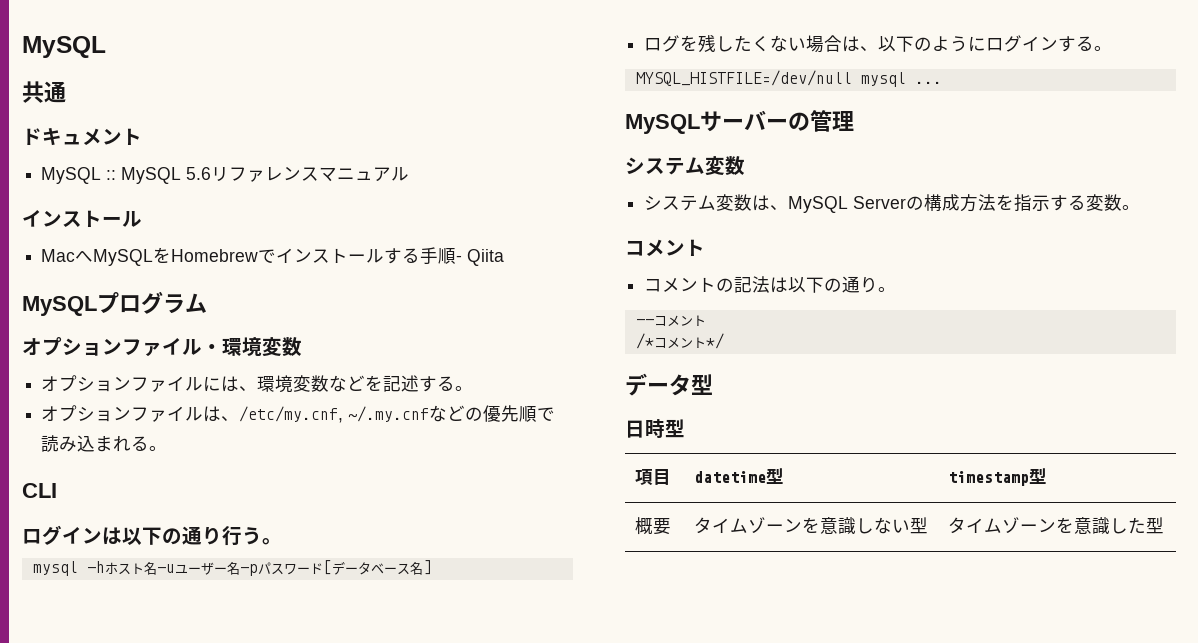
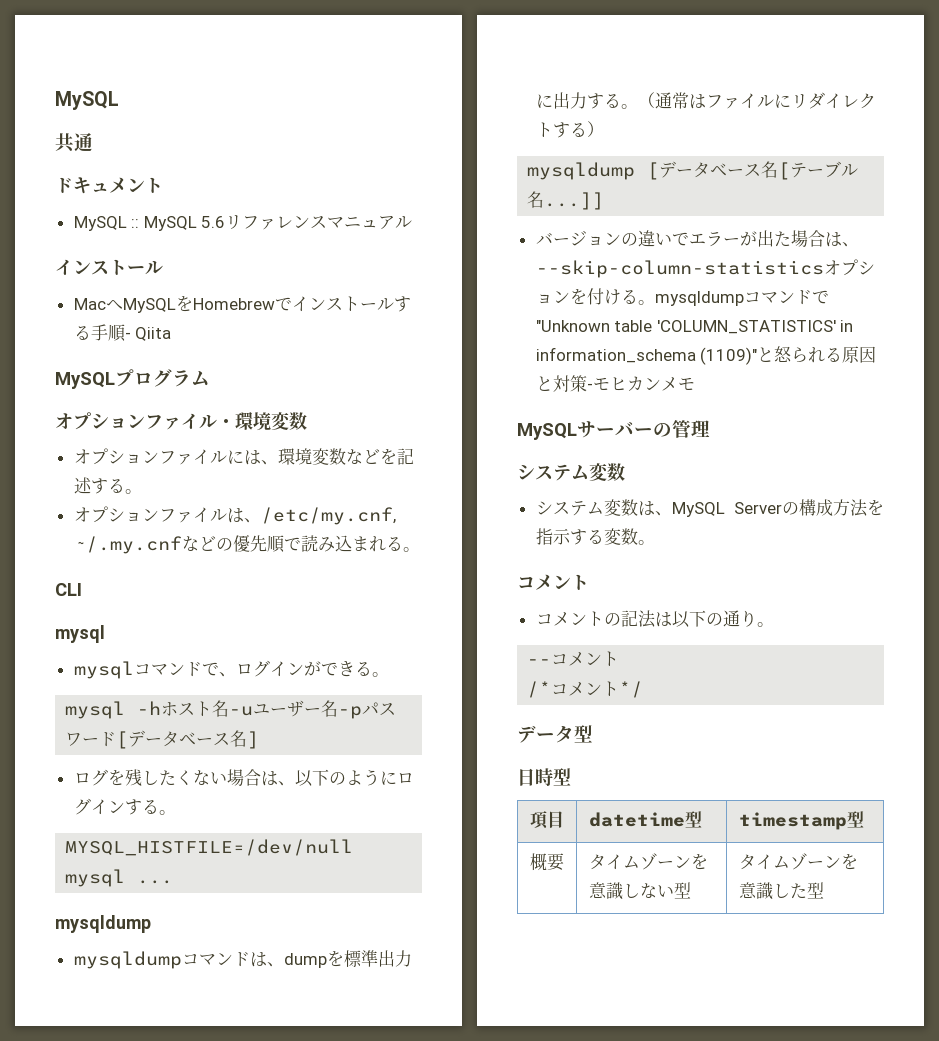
  CLI
- ログインは以下の通り行う。
+ mysql
+ mysqlコマンドで、ログインができる。
  MYSQL_HISTFILE=/dev/null mysql ...
+ mysqldump
+ mysqldumpコマンドは、dumpを標準出力に出力する。（通常はファイルにリダイレクトする）
+ mysqldump [データベース名[テーブル名...]]
+ バージョンの違いでエラーが出た場合は、--skip-column-statisticsオプションを付ける。mysqldumpコマンドで"Unknown table 'COLUMN_STATISTICS' in information_schema (1109)"と怒られる原因と対策-モヒカンメモ

